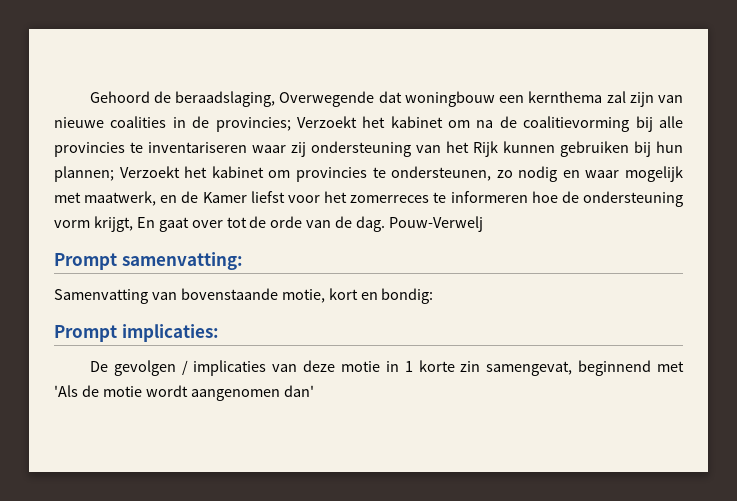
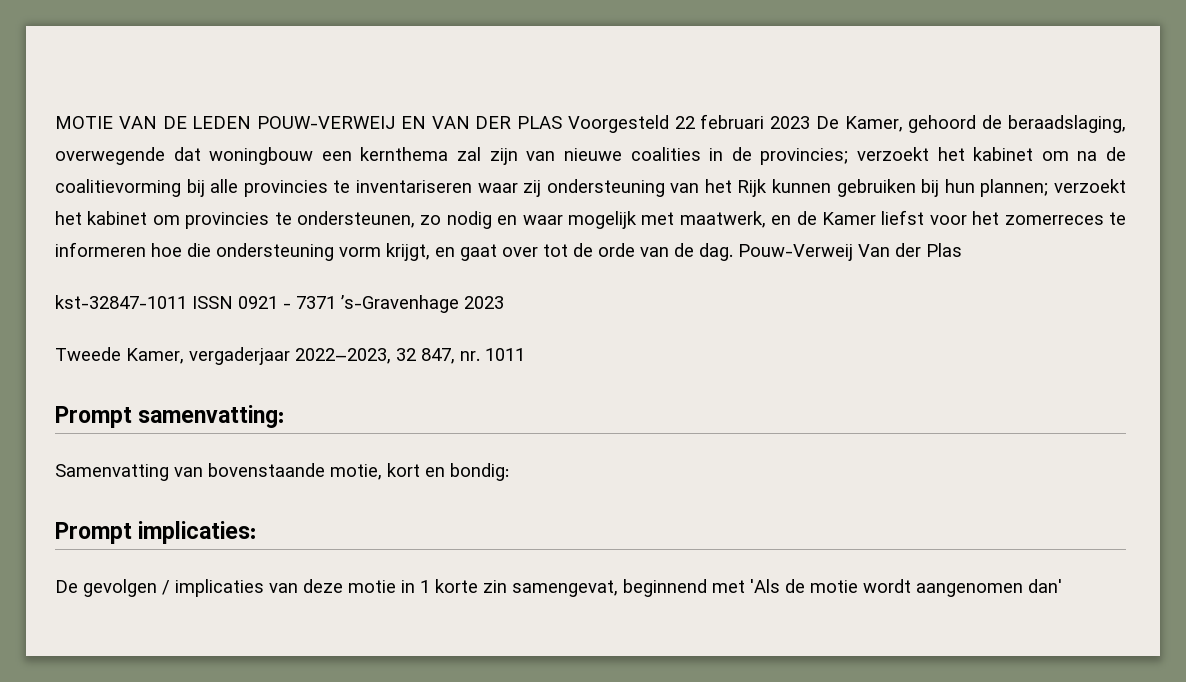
- Gehoord de beraadslaging, Overwegende dat woningbouw een kernthema zal zijn van nieuwe coalities in de provincies;
+ MOTIE VAN DE LEDEN POUW-VERWEIJ EN VAN DER PLAS Voorgesteld 22 februari 2023 De Kamer, gehoord de beraadslaging, overwegende dat woningbouw een kernthema zal zijn van nieuwe coalities in de provincies;
- Verzoekt het kabinet om na de coalitievorming bij alle provincies te inventariseren waar zij ondersteuning van het Rijk kunnen gebruiken bij hun plannen;
+ verzoekt het kabinet om na de coalitievorming bij alle provincies te inventariseren waar zij ondersteuning van het Rijk kunnen gebruiken bij hun plannen;
- Verzoekt het kabinet om provincies te ondersteunen, zo nodig en waar mogelijk met maatwerk, en de Kamer liefst voor het zomerreces te informeren hoe de ondersteuning vorm krijgt, En gaat over tot de orde van de dag.
+ verzoekt het kabinet om provincies te ondersteunen, zo nodig en waar mogelijk met maatwerk, en de Kamer liefst voor het zomerreces te informeren hoe die ondersteuning vorm krijgt, en gaat over tot de orde van de dag.
- Pouw-Verwelj
+ Pouw-Verweij Van der Plas
+ kst-32847-1011 ISSN 0921 - 7371 ’s-Gravenhage 2023
+ Tweede Kamer, vergaderjaar 2022–2023, 32 847, nr. 1011

